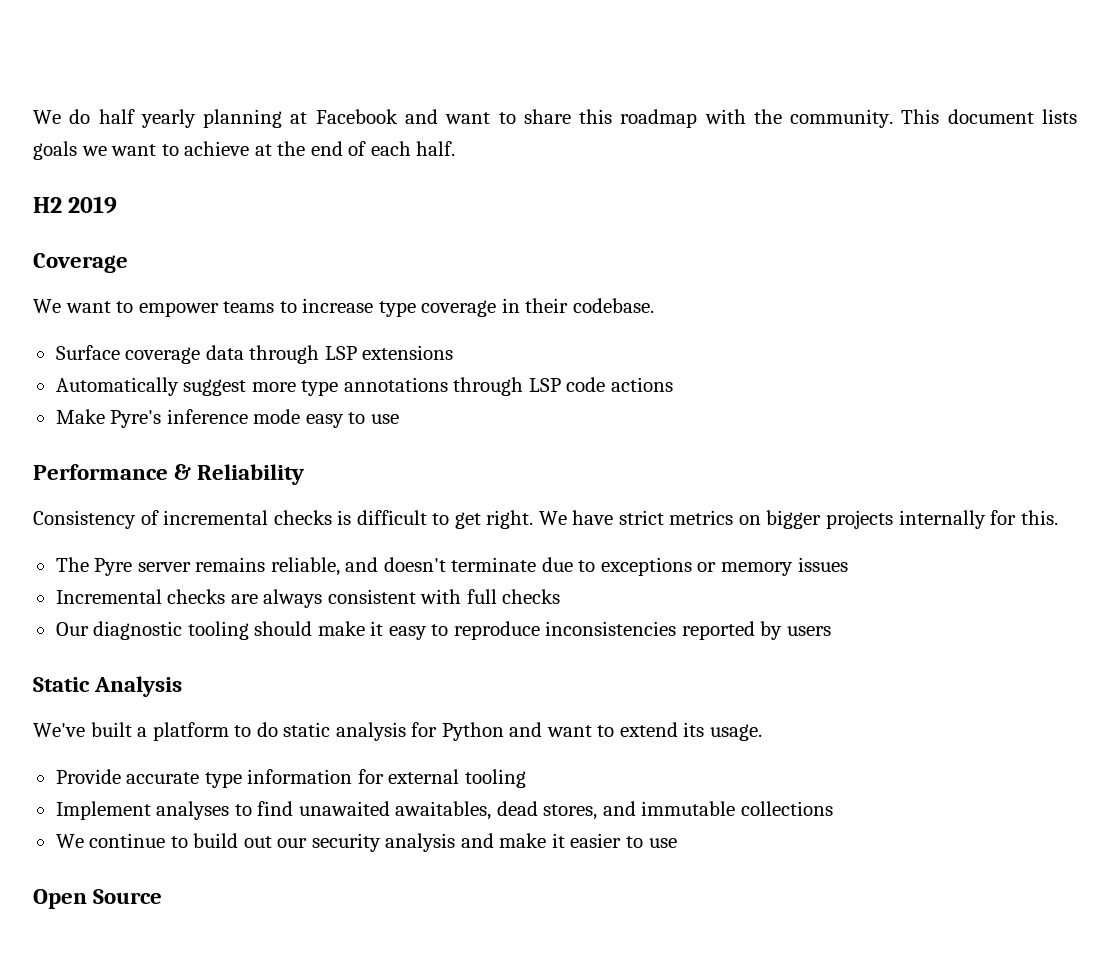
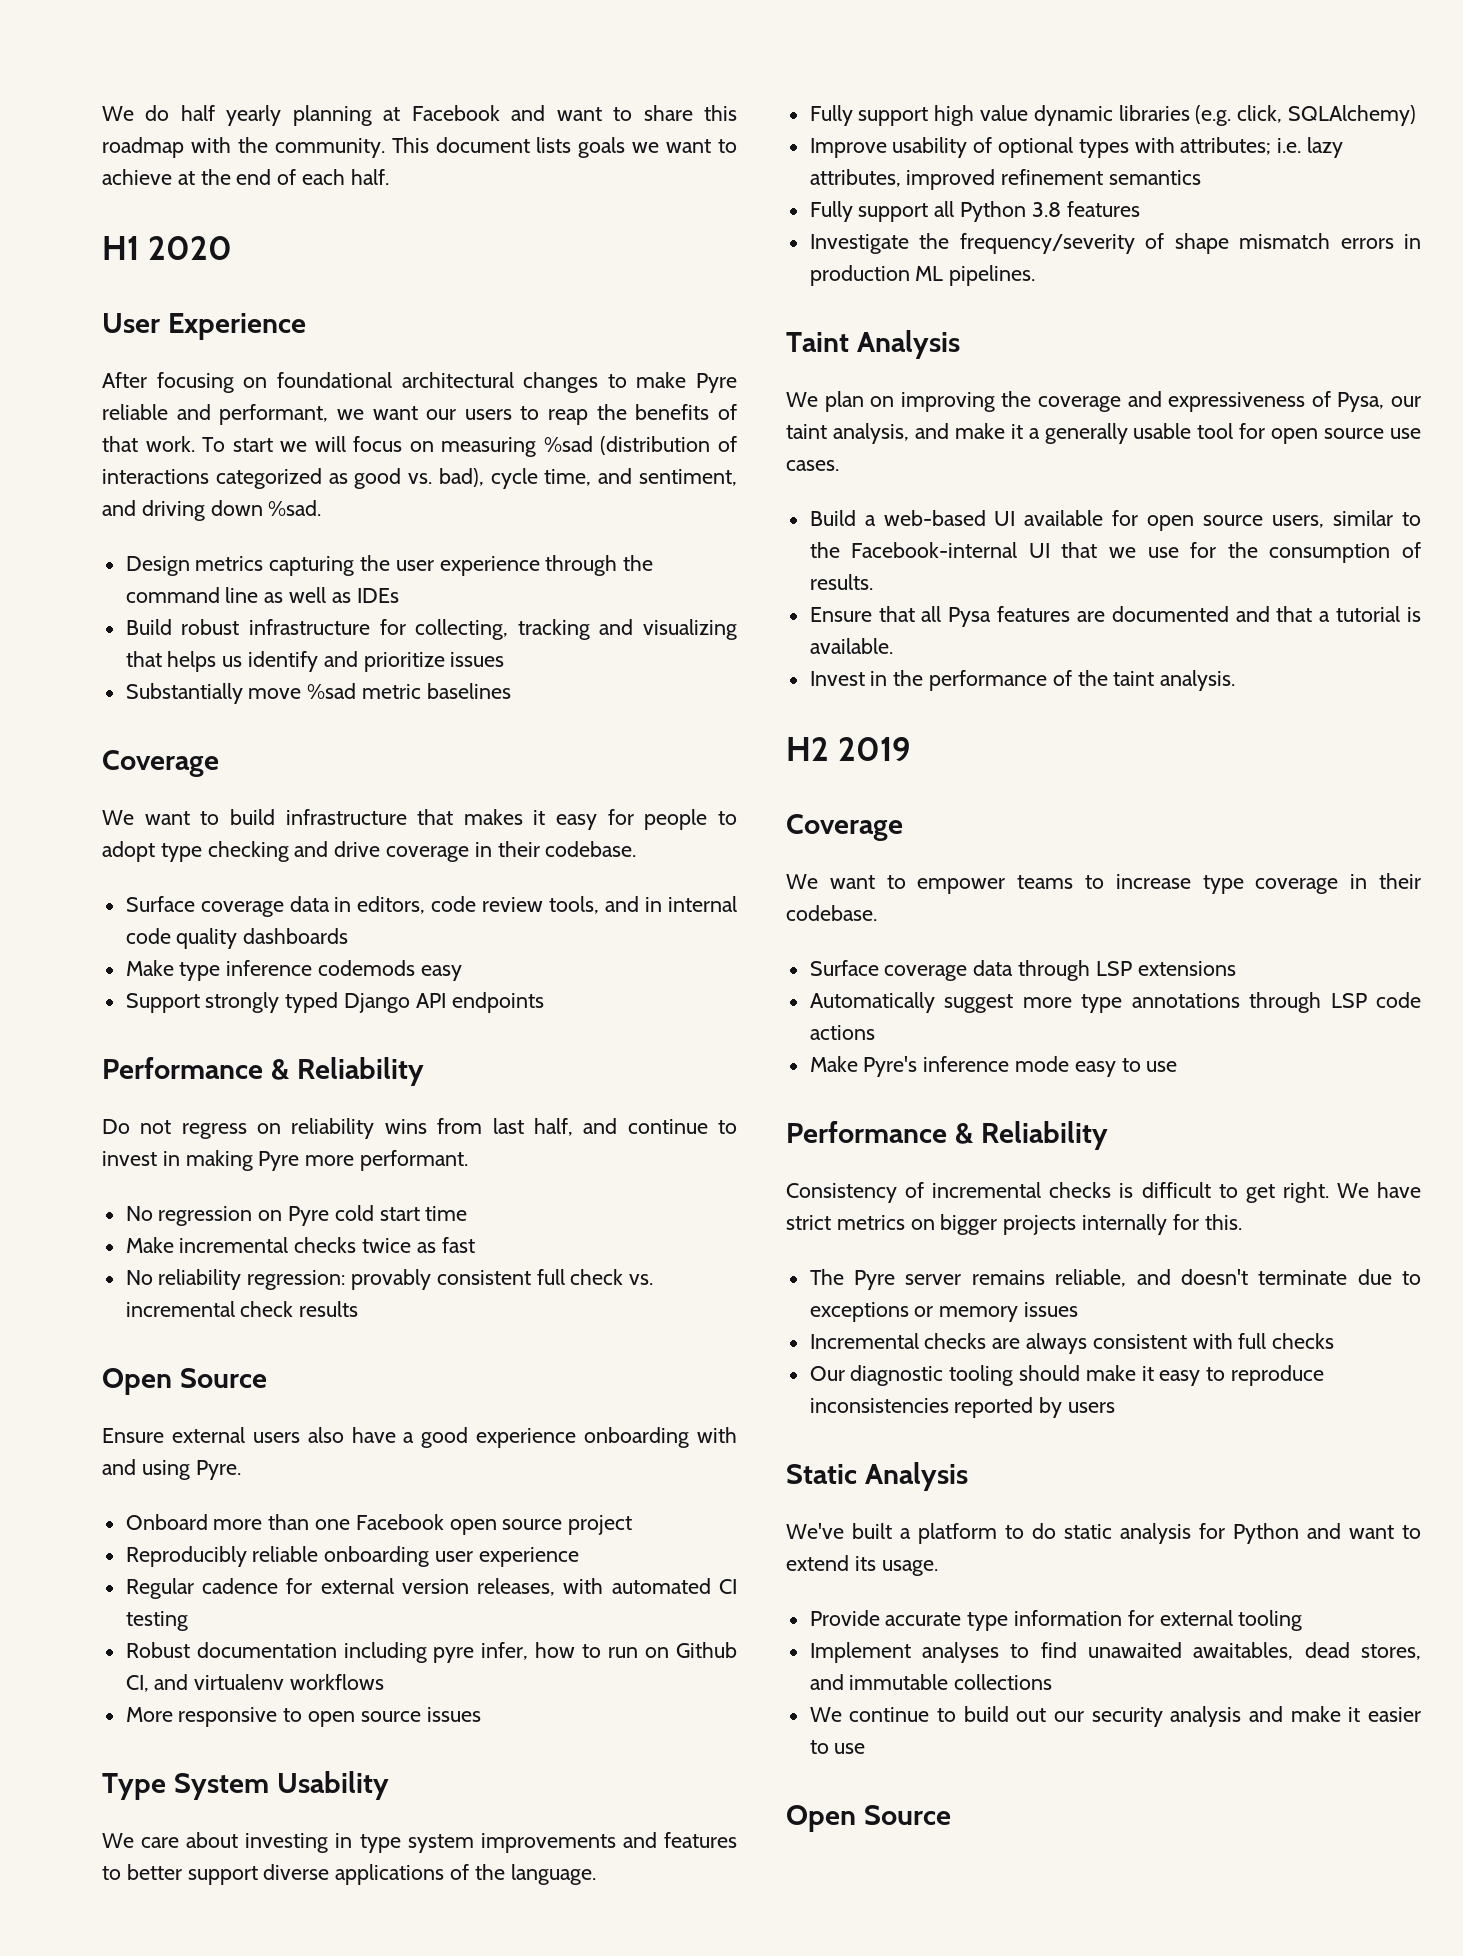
+ H1 2020
+ User Experience
+ After focusing on foundational architectural changes to make Pyre reliable and performant, we want our users to reap the benefits of that work. To start we will focus on measuring %sad (distribution of interactions categorized as good vs. bad), cycle time, and sentiment, and driving down %sad.
+ Design metrics capturing the user experience through the command line as well as IDEs
+ Build robust infrastructure for collecting, tracking and visualizing that helps us identify and prioritize issues
+ Substantially move %sad metric baselines
+ Coverage
+ We want to build infrastructure that makes it easy for people to adopt type checking and drive coverage in their codebase.
+ Surface coverage data in editors, code review tools, and in internal code quality dashboards
+ Make type inference codemods easy
+ Support strongly typed Django API endpoints
+ Performance & Reliability
+ Do not regress on reliability wins from last half, and continue to invest in making Pyre more performant.
+ No regression on Pyre cold start time
+ Make incremental checks twice as fast
+ No reliability regression: provably consistent full check vs. incremental check results
+ Open Source
+ Ensure external users also have a good experience onboarding with and using Pyre.
+ Onboard more than one Facebook open source project
+ Reproducibly reliable onboarding user experience
+ Regular cadence for external version releases, with automated CI testing
+ Robust documentation including pyre infer, how to run on Github CI, and virtualenv workflows
+ More responsive to open source issues
+ Type System Usability
+ We care about investing in type system improvements and features to better support diverse applications of the language.
+ Fully support high value dynamic libraries (e.g. click, SQLAlchemy)
+ Improve usability of optional types with attributes; i.e. lazy attributes, improved refinement semantics
+ Fully support all Python 3.8 features
+ Investigate the frequency/severity of shape mismatch errors in production ML pipelines.
+ Taint Analysis
+ We plan on improving the coverage and expressiveness of Pysa, our taint analysis, and make it a generally usable tool for open source use cases.
+ Build a web-based UI available for open source users, similar to the Facebook-internal UI that we use for the consumption of results.
+ Ensure that all Pysa features are documented and that a tutorial is available.
+ Invest in the performance of the taint analysis.

